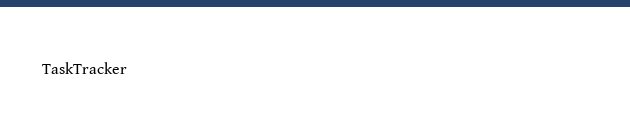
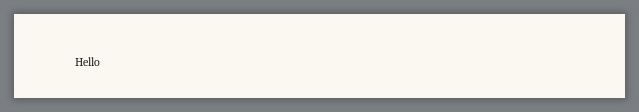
- TaskTracker
+ Hello

